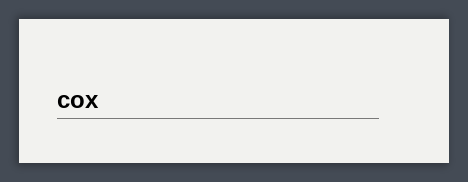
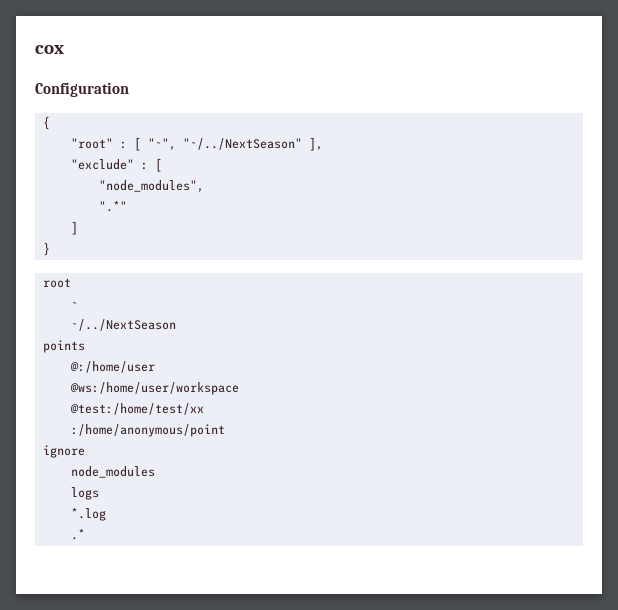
+ Configuration
+ {
+ "root" : [ "~", "~/../NextSeason" ],
+ "exclude" : [
+ "node_modules",
+ ".*"
+ ]
+ }
+ root
+ ~
+ ~/../NextSeason
+ points
+ @:/home/user
+ @ws:/home/user/workspace
+ @test:/home/test/xx
+ :/home/anonymous/point
+ ignore
+ node_modules
+ logs
+ *.log
+ .*

